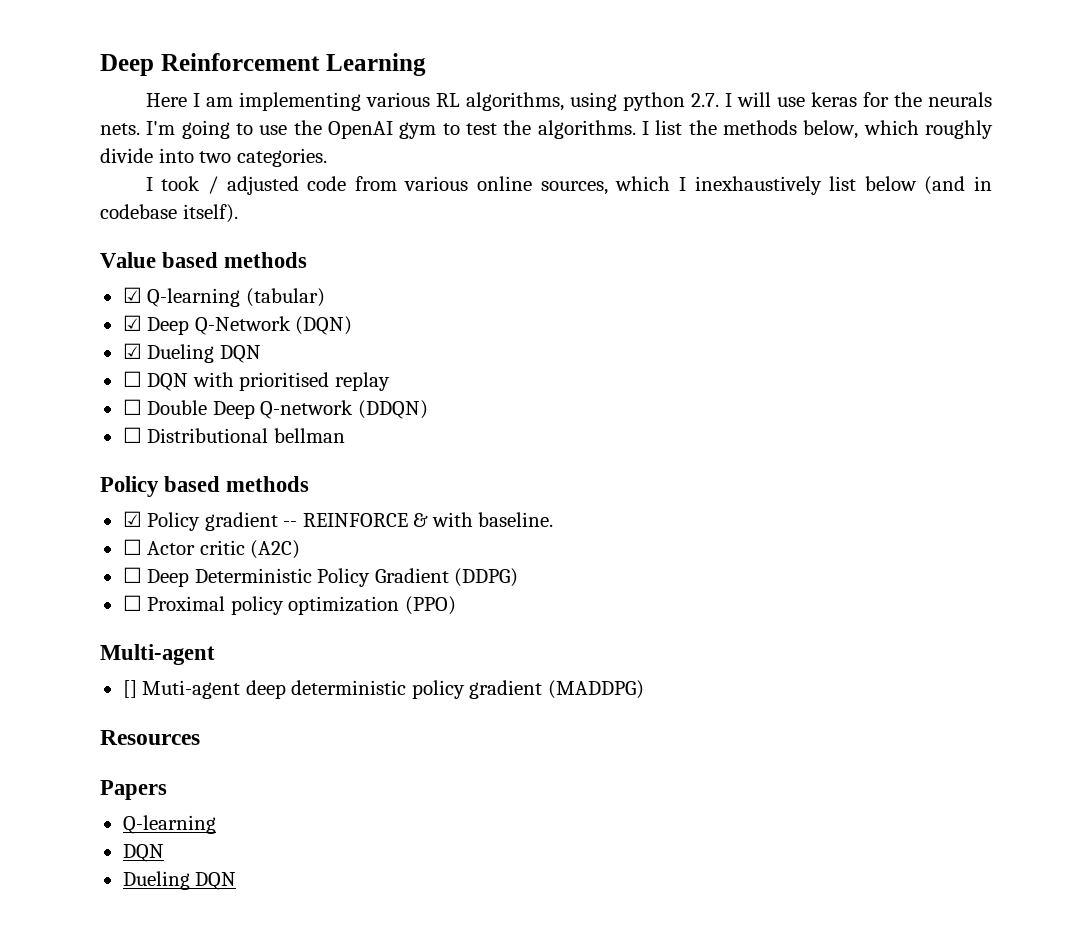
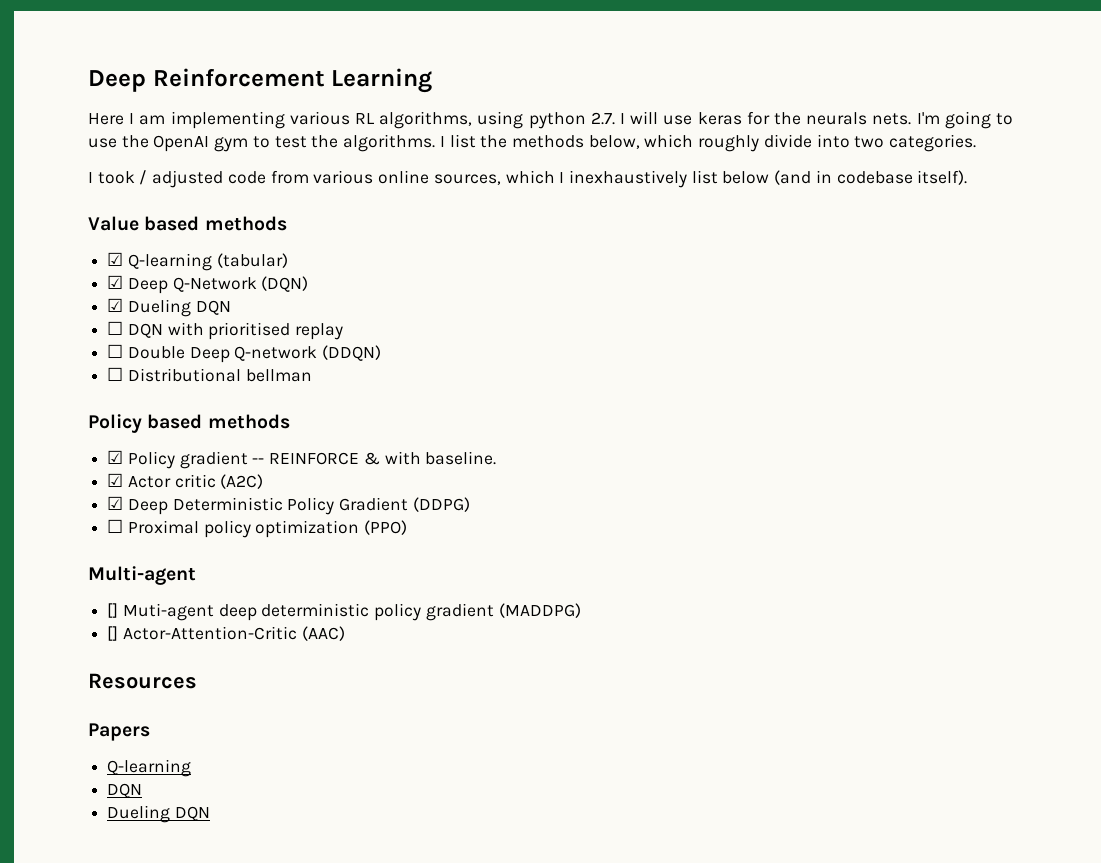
- ☐ Actor critic (A2C)
+ ☑ Actor critic (A2C)
- ☐ Deep Deterministic Policy Gradient (DDPG)
+ ☑ Deep Deterministic Policy Gradient (DDPG)
+ [] Actor-Attention-Critic (AAC)

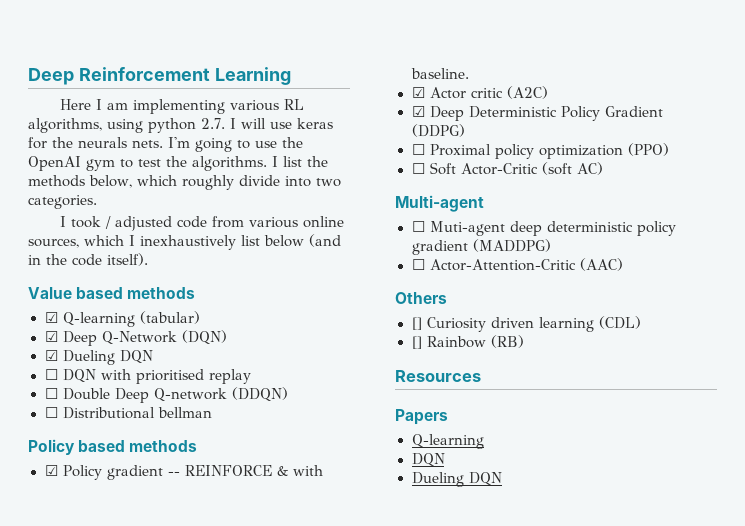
- I took / adjusted code from various online sources, which I inexhaustively list below (and in codebase itself).
+ I took / adjusted code from various online sources, which I inexhaustively list below (and in the code itself).
+ ☐ Soft Actor-Critic (soft AC)
- [] Muti-agent deep deterministic policy gradient (MADDPG)
+ ☐ Muti-agent deep deterministic policy gradient (MADDPG)
- [] Actor-Attention-Critic (AAC)
+ ☐ Actor-Attention-Critic (AAC)
+ Others
+ [] Curiosity driven learning (CDL)
+ [] Rainbow (RB)

